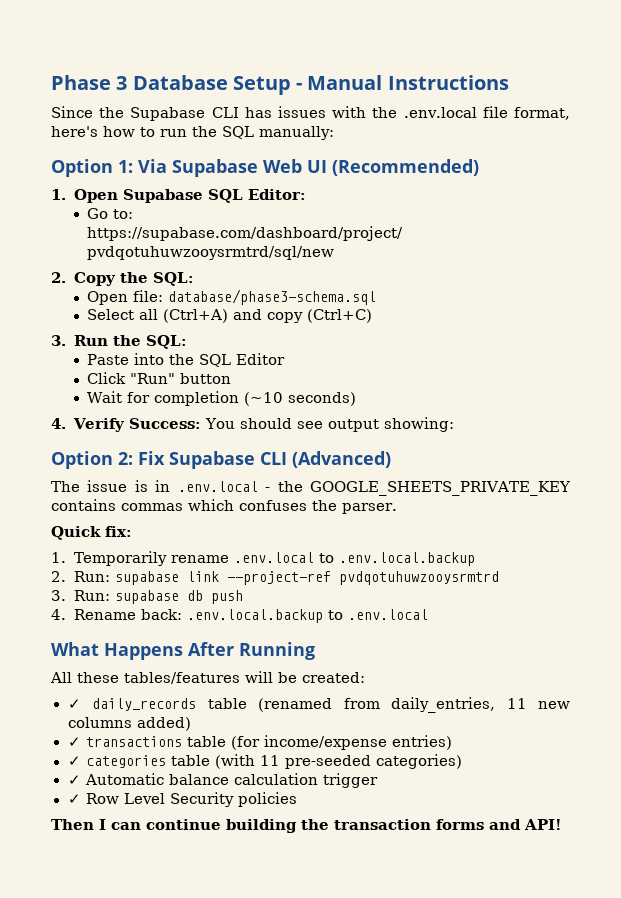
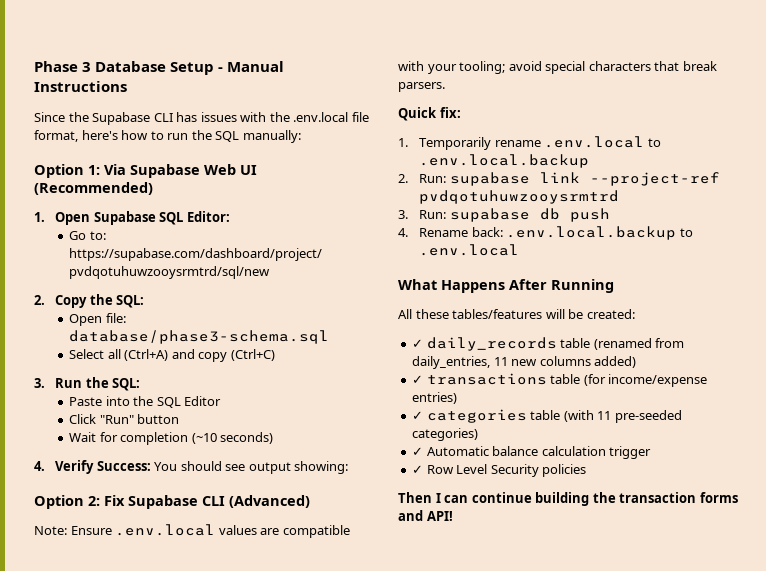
- The issue is in .env.local - the GOOGLE_SHEETS_PRIVATE_KEY contains commas which confuses the parser.
+ Note: Ensure .env.local values are compatible with your tooling; avoid special characters that break parsers.

